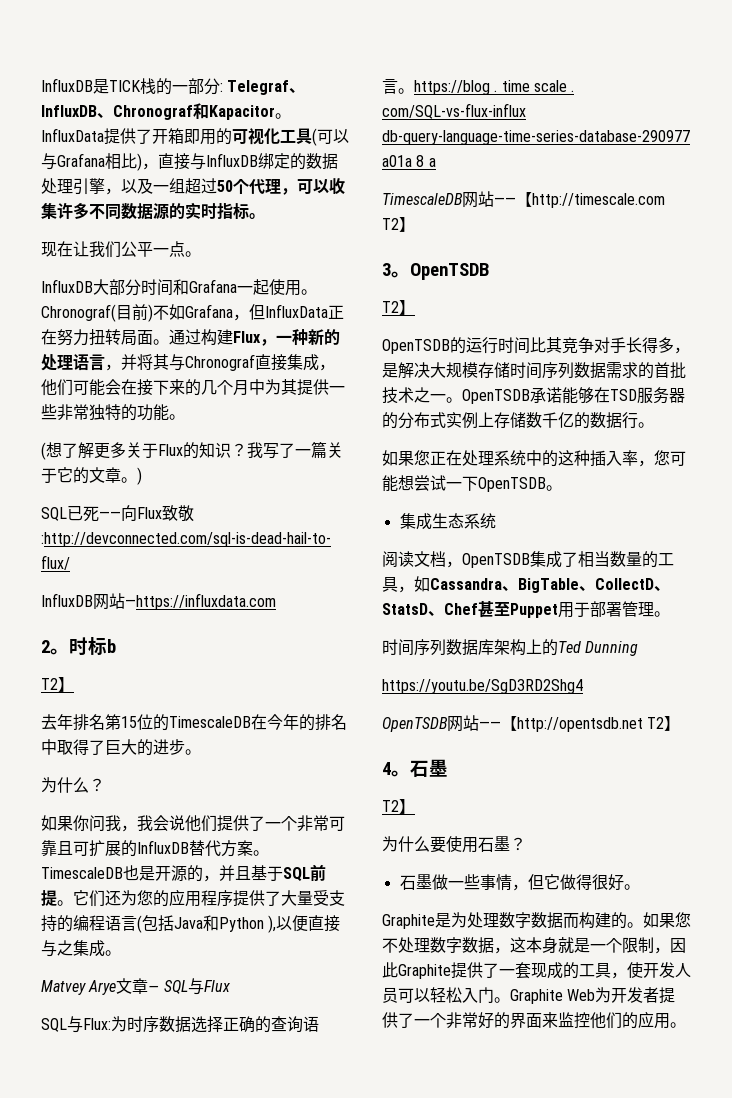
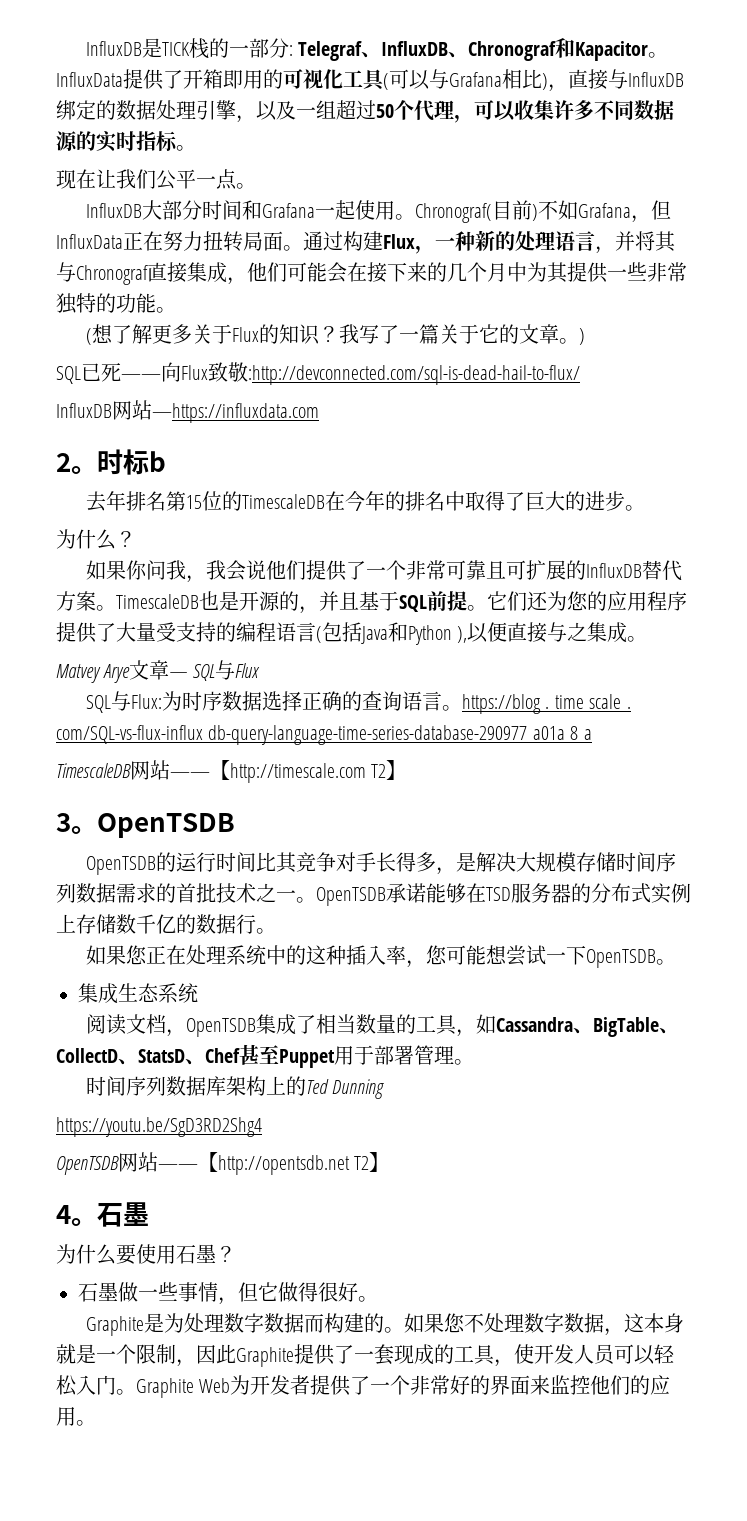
  时标b
- T2】
  3。OpenTSDB
- T2】
  4。石墨
- T2】

